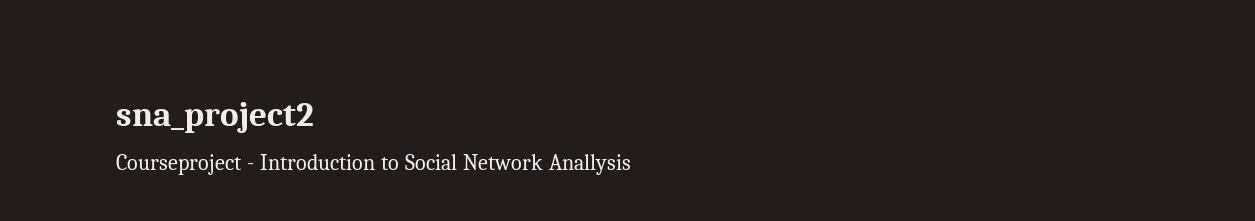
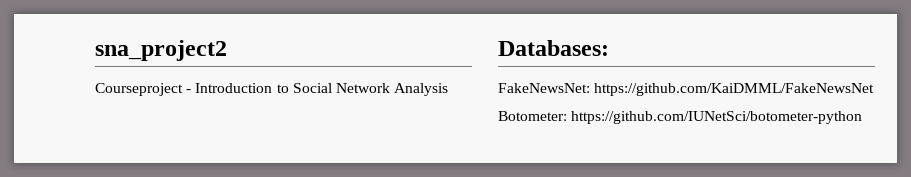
- Courseproject - Introduction to Social Network Anallysis
+ Courseproject - Introduction to Social Network Analysis
+ Databases:
+ FakeNewsNet: https://github.com/KaiDMML/FakeNewsNet
+ Botometer: https://github.com/IUNetSci/botometer-python

